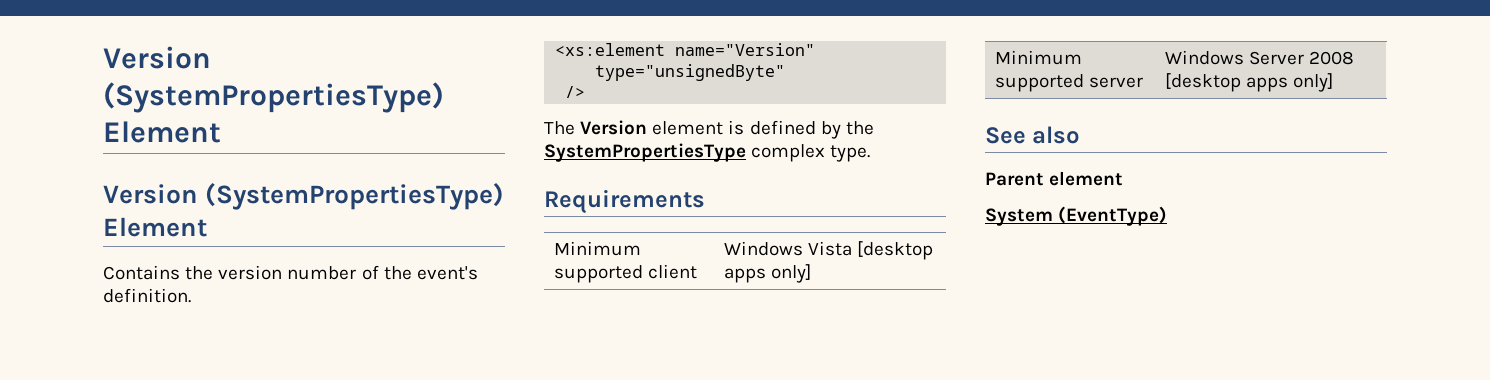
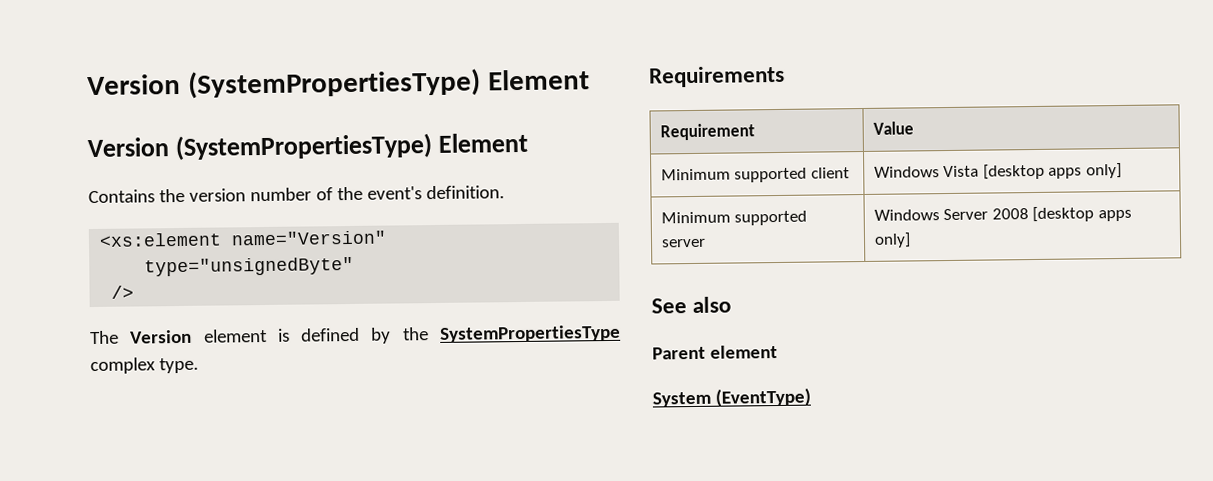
+ Requirement | Value

